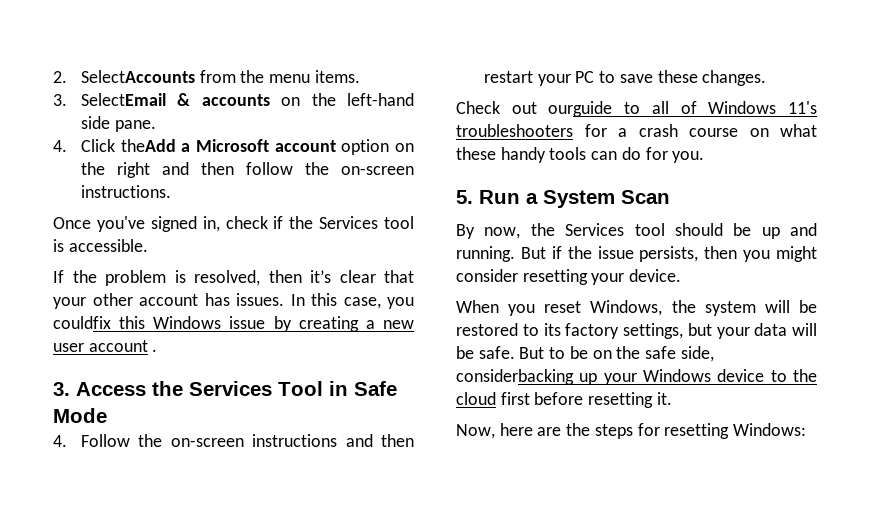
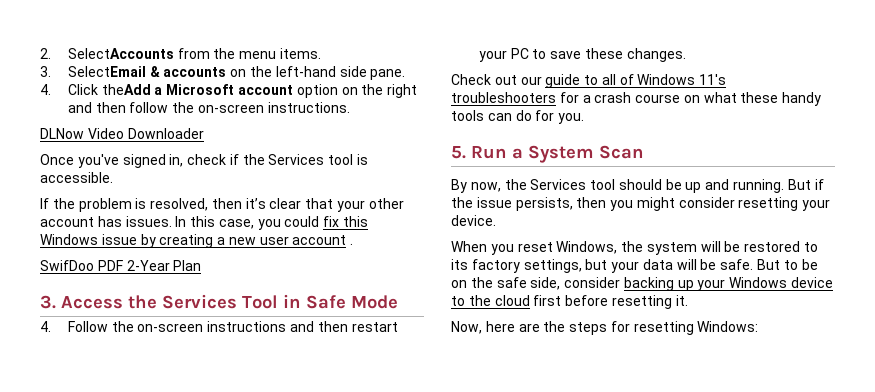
+ DLNow Video Downloader
- In this case, you couldfix this Windows issue by creating a new user account .
+ In this case, you could fix this Windows issue by creating a new user account .
+ SwifDoo PDF 2-Year Plan
- Check out ourguide to all of Windows 11's troubleshooters for a crash course on what these handy tools can do for you.
+ Check out our guide to all of Windows 11's troubleshooters for a crash course on what these handy tools can do for you.
- But to be on the safe side, considerbacking up your Windows device to the cloud first before resetting it.
+ But to be on the safe side, consider backing up your Windows device to the cloud first before resetting it.

